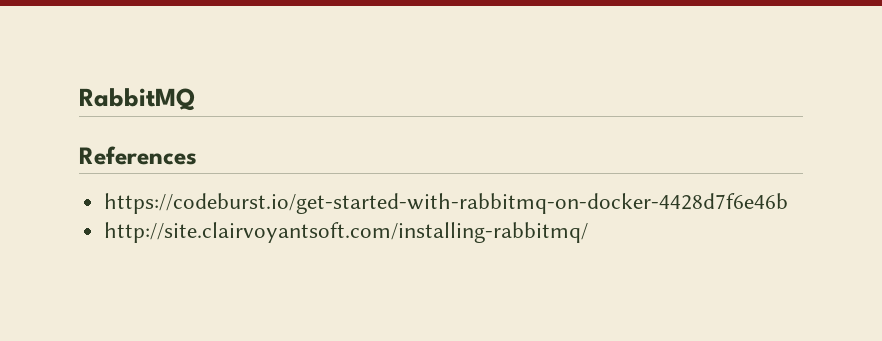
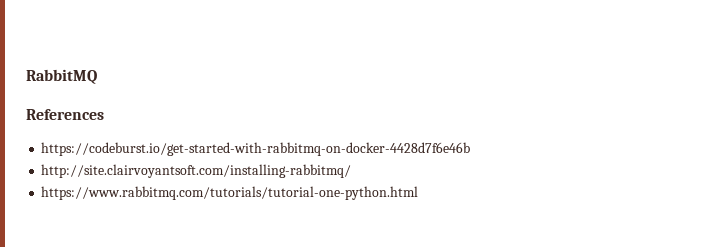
+ https://www.rabbitmq.com/tutorials/tutorial-one-python.html

